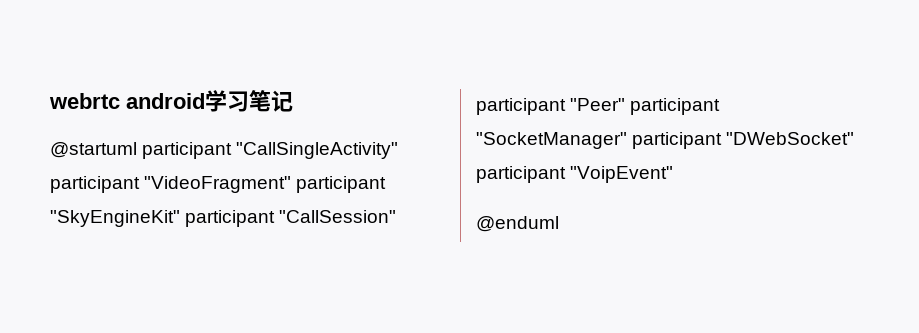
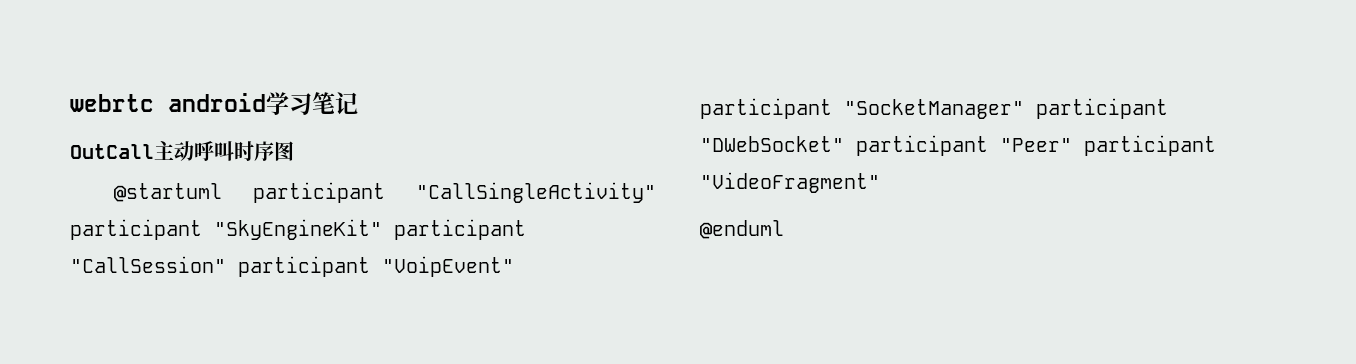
+ OutCall主动呼叫时序图
- @startuml participant "CallSingleActivity" participant "VideoFragment" participant "SkyEngineKit" participant "CallSession" participant "Peer" participant "SocketManager" participant "DWebSocket" participant "VoipEvent"
+ @startuml participant "CallSingleActivity" participant "SkyEngineKit" participant "CallSession" participant "VoipEvent" participant "SocketManager" participant "DWebSocket" participant "Peer" participant "VideoFragment"

